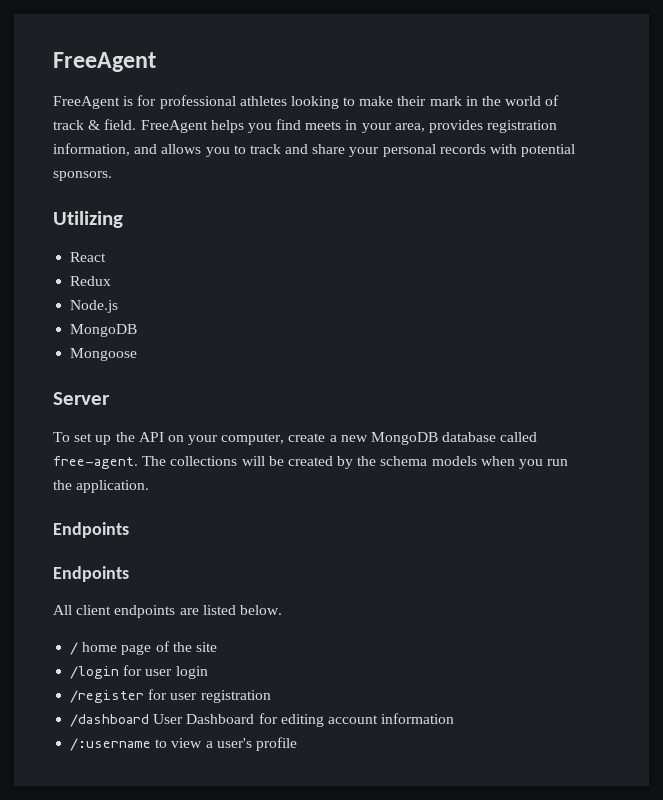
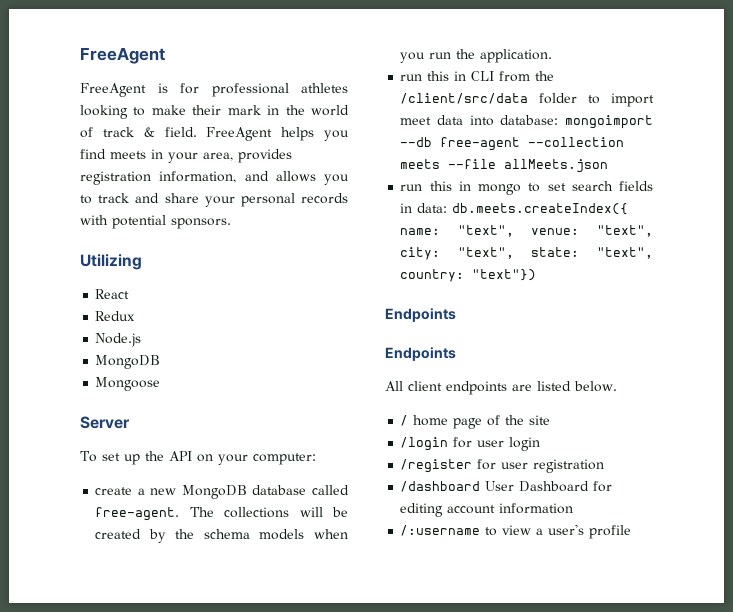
- To set up the API on your computer, create a new MongoDB database called free-agent.
+ To set up the API on your computer:
+ create a new MongoDB database called free-agent.
+ run this in CLI from the /client/src/data folder to import meet data into database: mongoimport --db free-agent --collection meets --file allMeets.json
+ run this in mongo to set search fields in data: db.meets.createIndex({ name: "text", venue: "text", city: "text", state: "text", country: "text"})

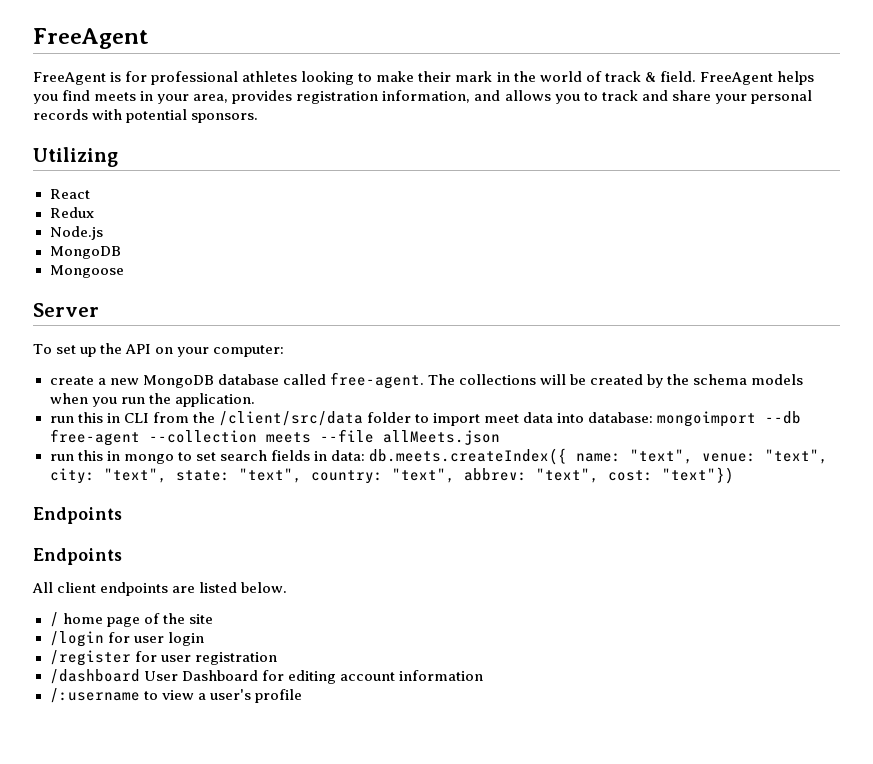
- run this in mongo to set search fields in data: db.meets.createIndex({ name: "text", venue: "text", city: "text", state: "text", country: "text"})
+ run this in mongo to set search fields in data: db.meets.createIndex({ name: "text", venue: "text", city: "text", state: "text", country: "text", abbrev: "text", cost: "text"})

